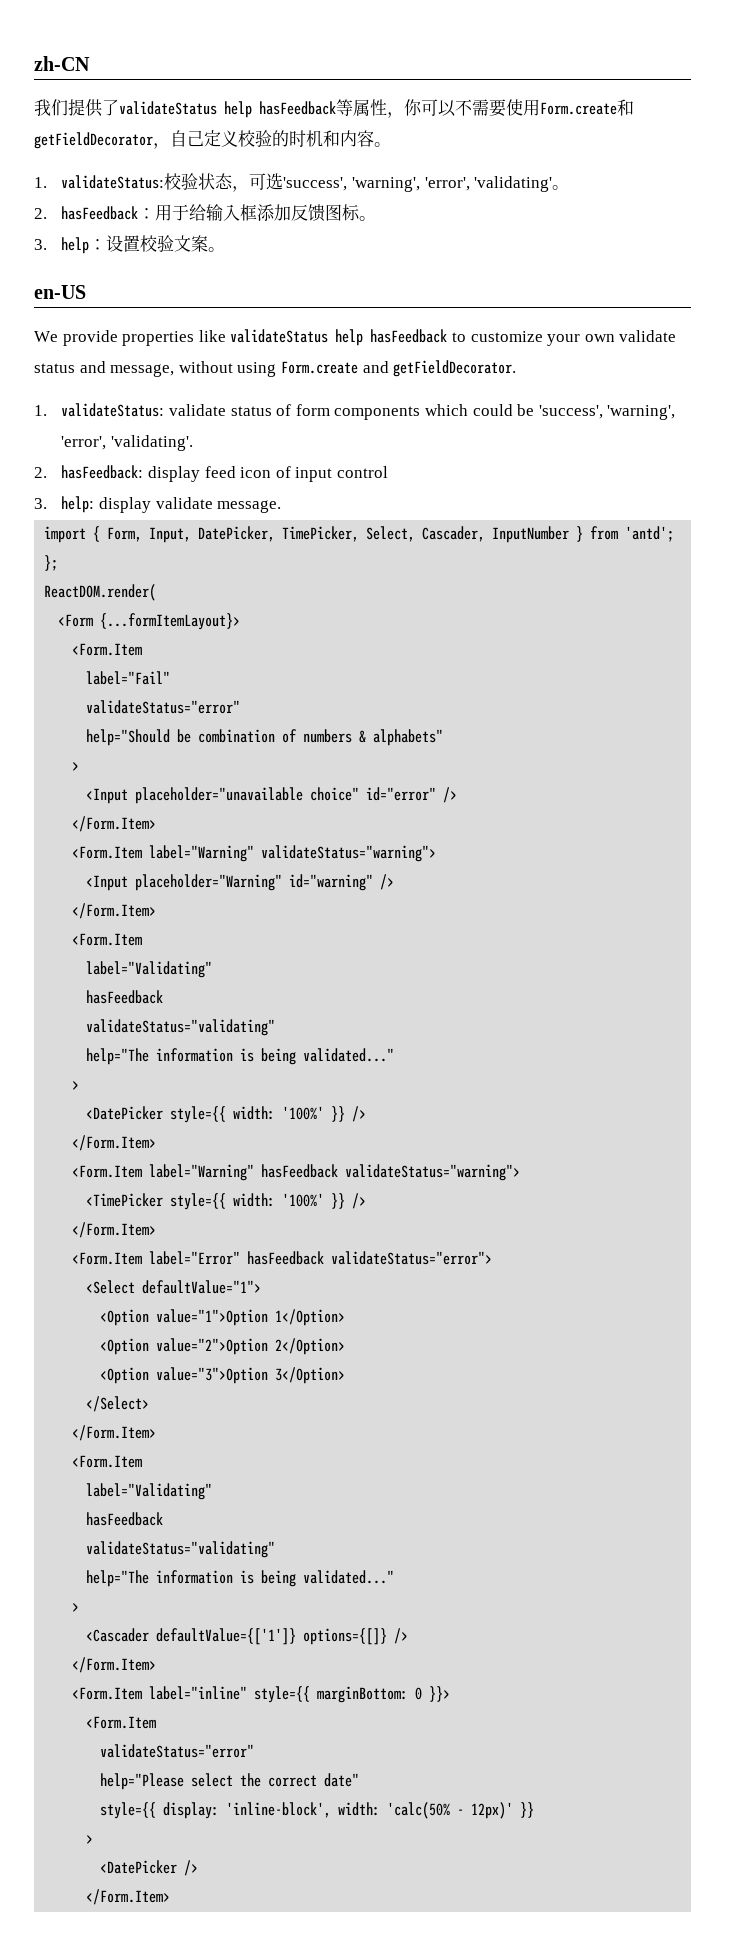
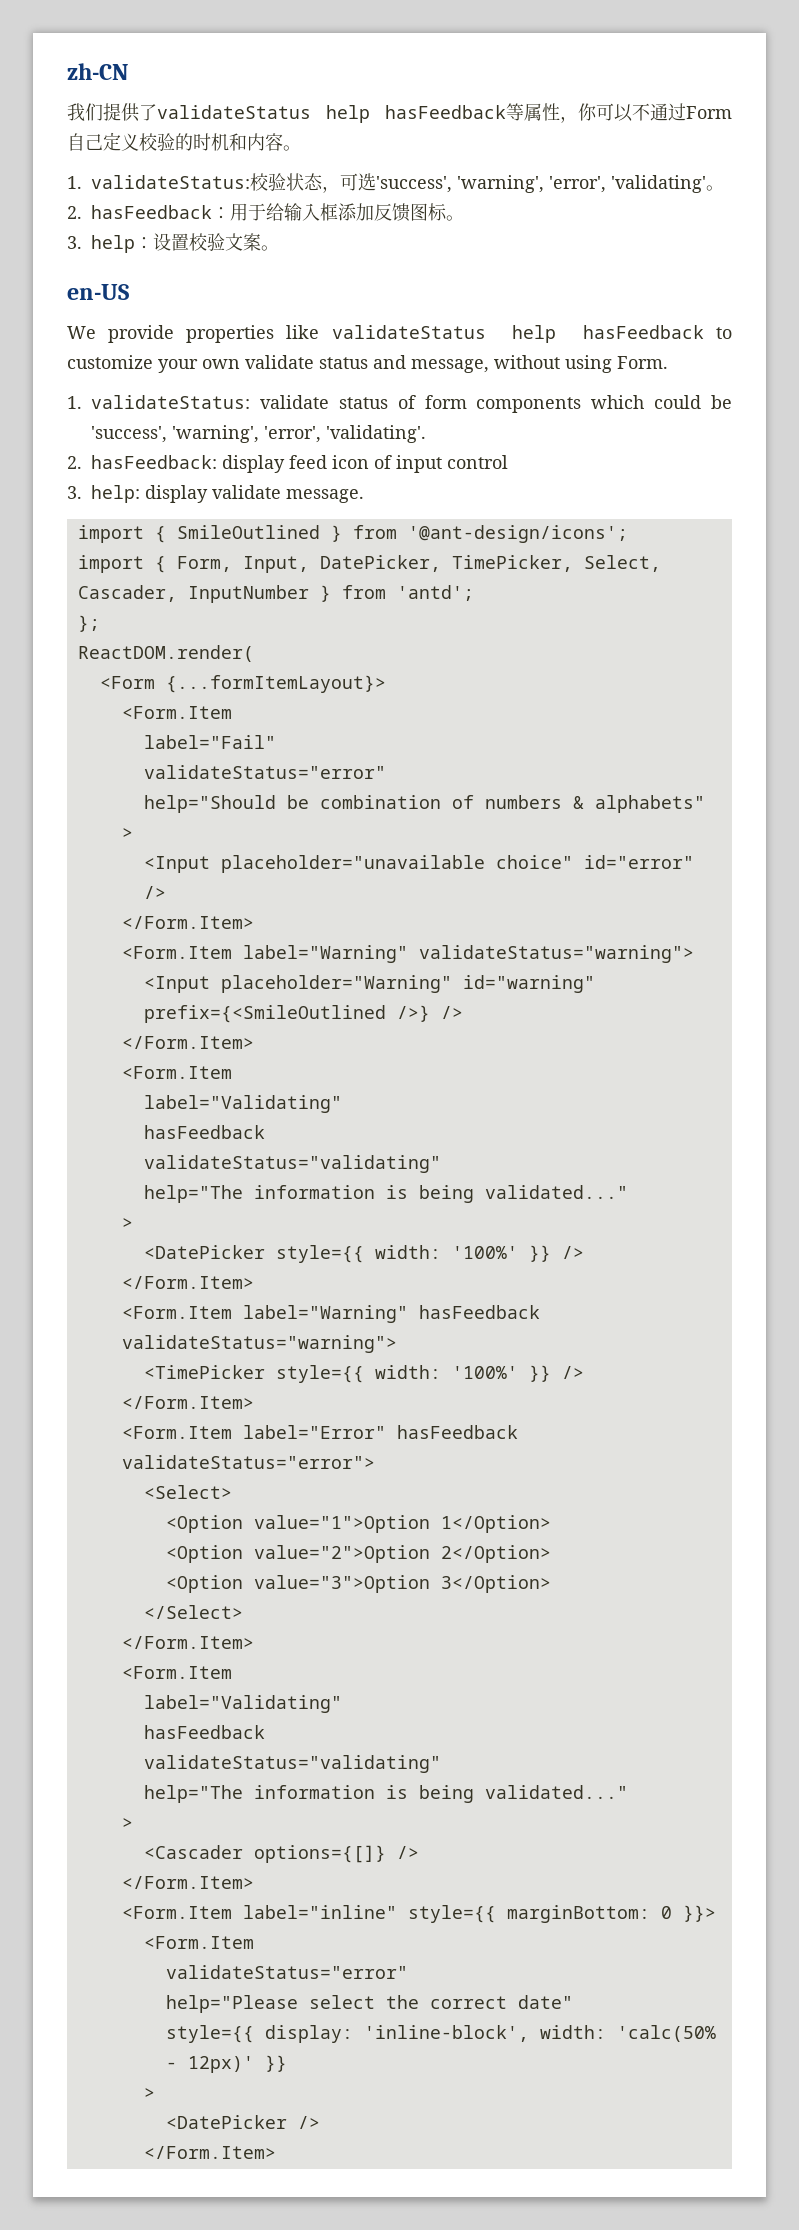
- 我们提供了validateStatus help hasFeedback等属性，你可以不需要使用Form.create和getFieldDecorator，自己定义校验的时机和内容。
+ 我们提供了validateStatus help hasFeedback等属性，你可以不通过Form自己定义校验的时机和内容。
- We provide properties like validateStatus help hasFeedback to customize your own validate status and message, without using Form.create and getFieldDecorator.
+ We provide properties like validateStatus help hasFeedback to customize your own validate status and message, without using Form.
+ import { SmileOutlined } from '@ant-design/icons';
- <Input placeholder="Warning" id="warning" />
+ <Input placeholder="Warning" id="warning" prefix={<SmileOutlined />} />
- <Select defaultValue="1">
+ <Select>
- <Cascader defaultValue={['1']} options={[]} />
+ <Cascader options={[]} />

